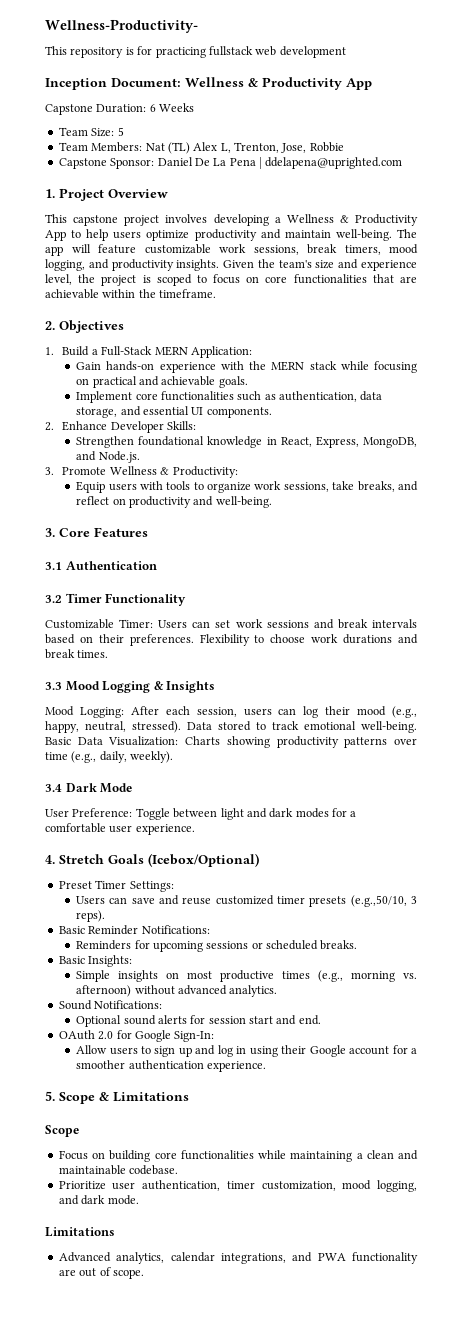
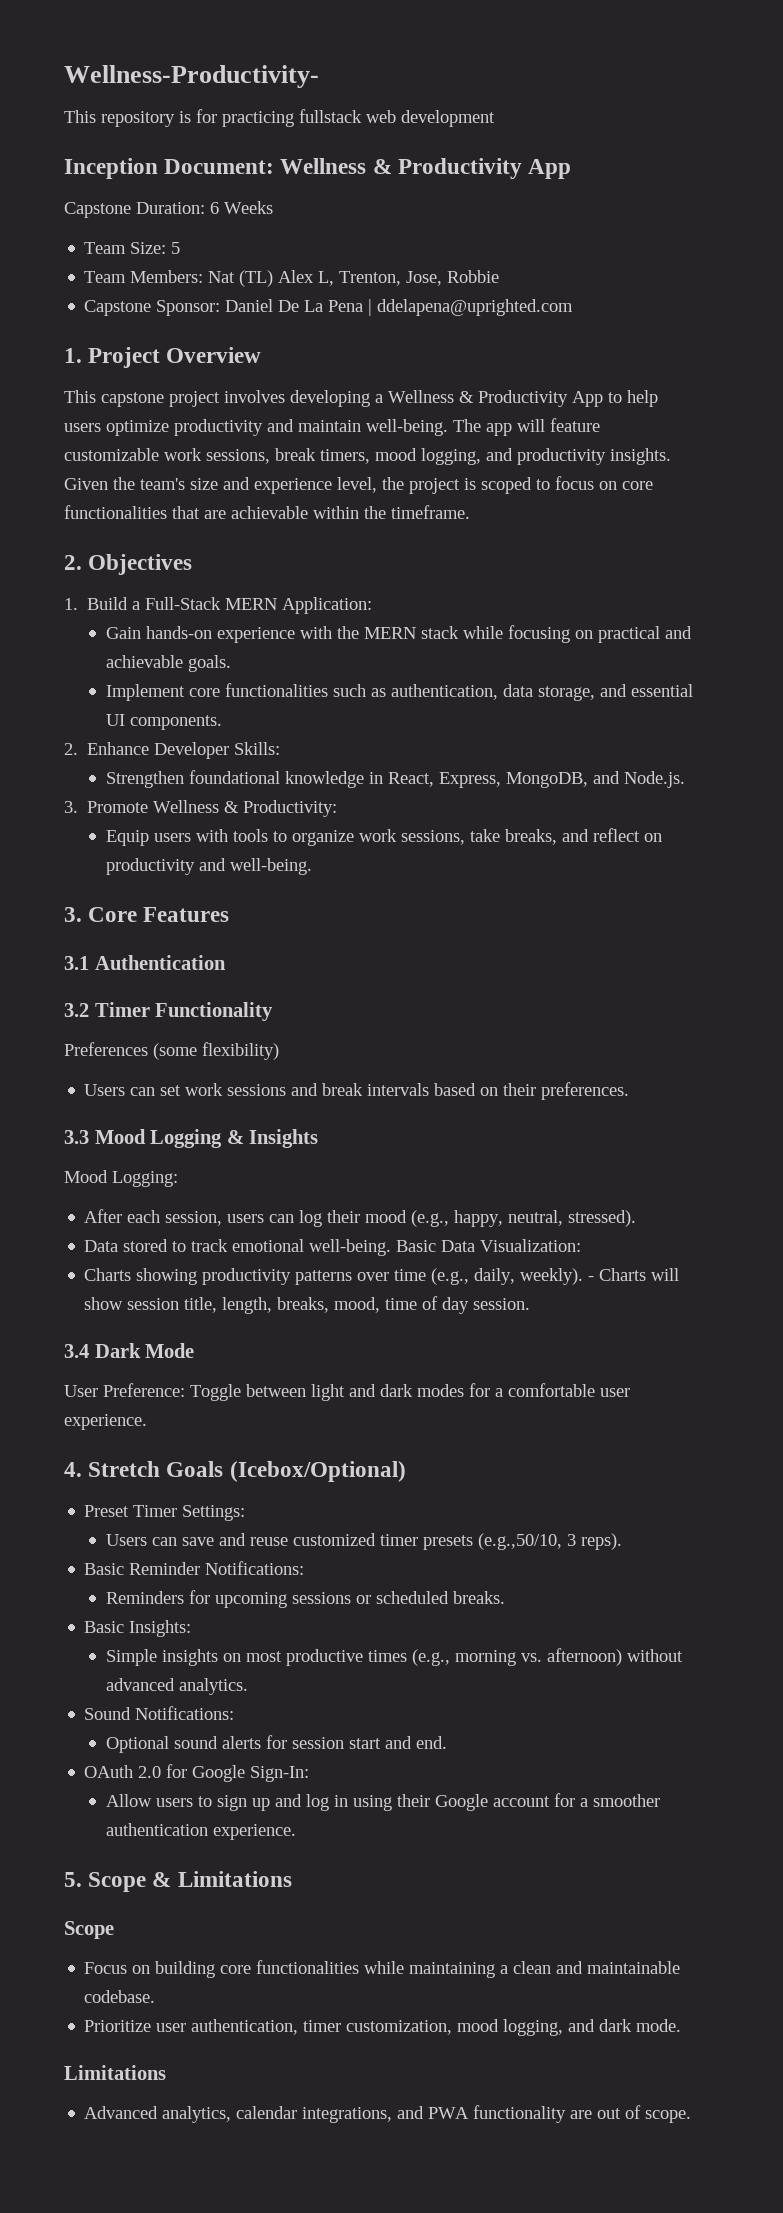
- Customizable Timer: Users can set work sessions and break intervals based on their preferences. Flexibility to choose work durations and break times.
+ Preferences (some flexibility)
+ Users can set work sessions and break intervals based on their preferences.
- Mood Logging: After each session, users can log their mood (e.g., happy, neutral, stressed). Data stored to track emotional well-being.
+ Mood Logging:
+ After each session, users can log their mood (e.g., happy, neutral, stressed).
+ Data stored to track emotional well-being.
- Basic Data Visualization: Charts showing productivity patterns over time (e.g., daily, weekly).
+ Basic Data Visualization:
+ Charts showing productivity patterns over time (e.g., daily, weekly). - Charts will show session title, length, breaks, mood, time of day session.

